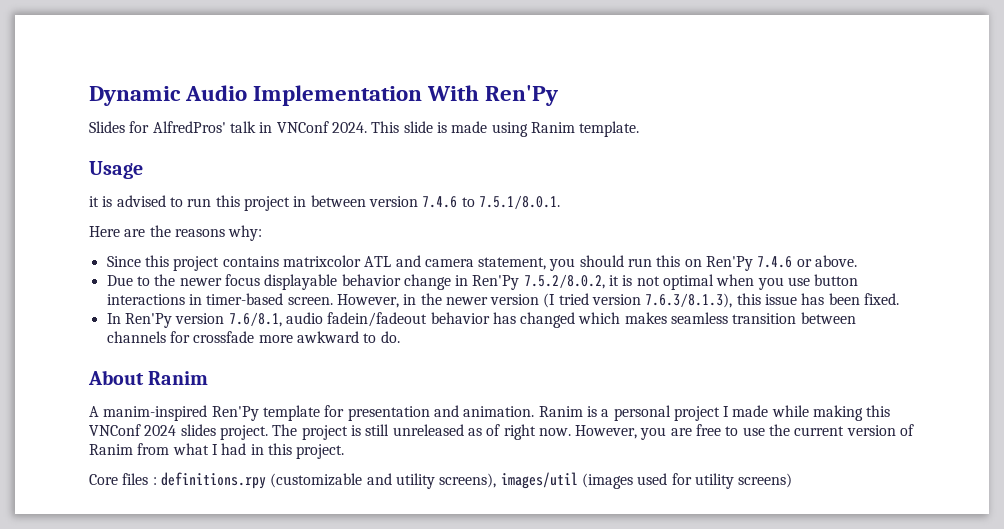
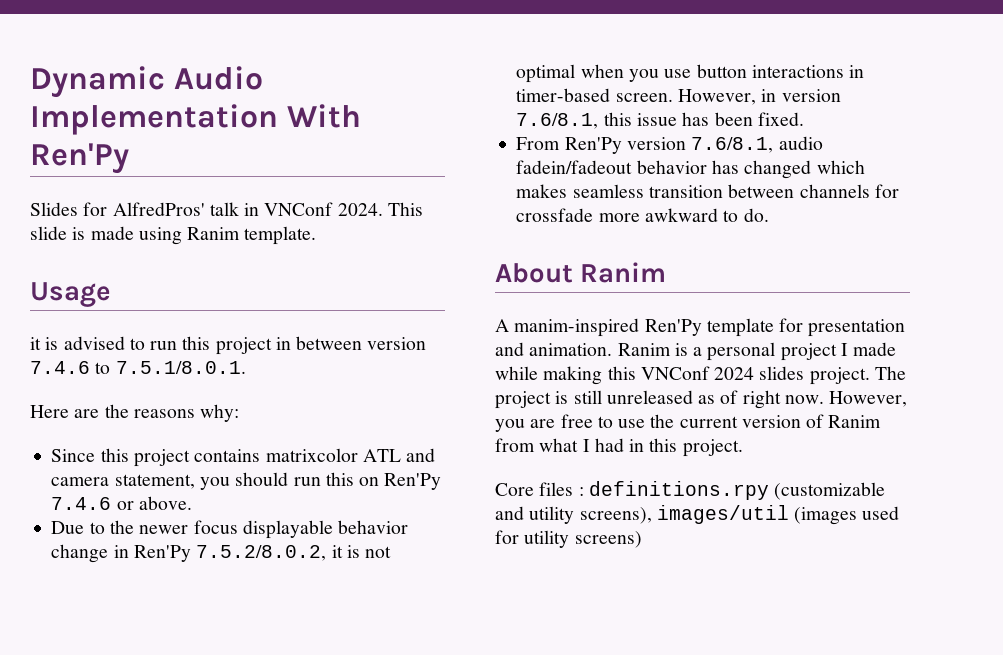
- However, in the newer version (I tried version 7.6.3/8.1.3), this issue has been fixed.
+ However, in version 7.6/8.1, this issue has been fixed.
- In Ren'Py version 7.6/8.1, audio fadein/fadeout behavior has changed which makes seamless transition between channels for crossfade more awkward to do.
+ From Ren'Py version 7.6/8.1, audio fadein/fadeout behavior has changed which makes seamless transition between channels for crossfade more awkward to do.

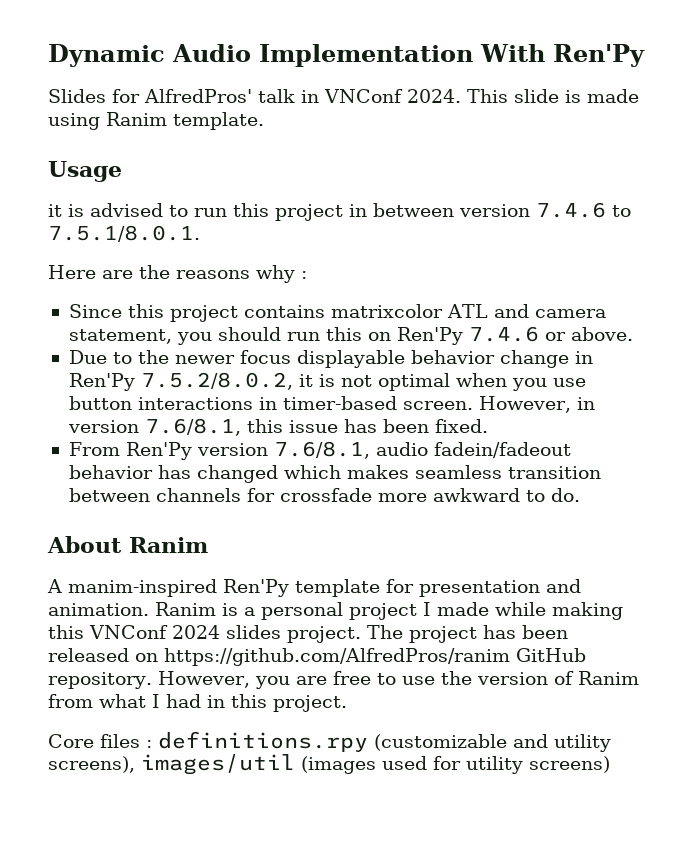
- Here are the reasons why:
+ Here are the reasons why :
- The project is still unreleased as of right now.
+ The project has been released on https://github.com/AlfredPros/ranim GitHub repository.
- However, you are free to use the current version of Ranim from what I had in this project.
+ However, you are free to use the version of Ranim from what I had in this project.

